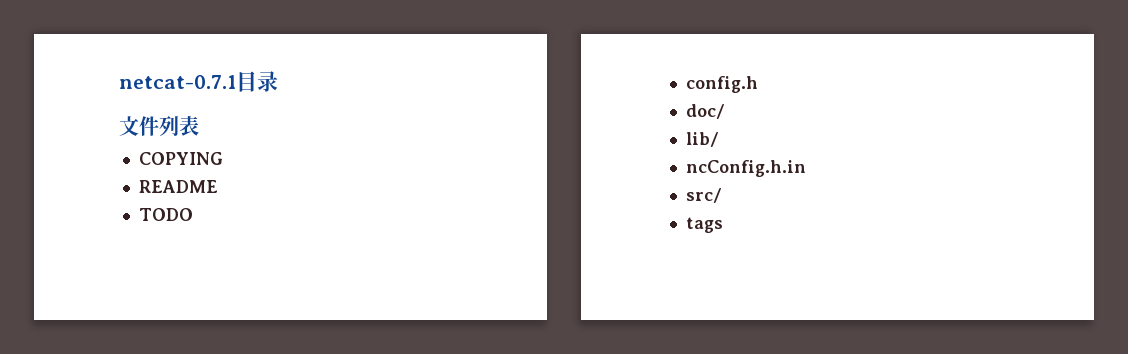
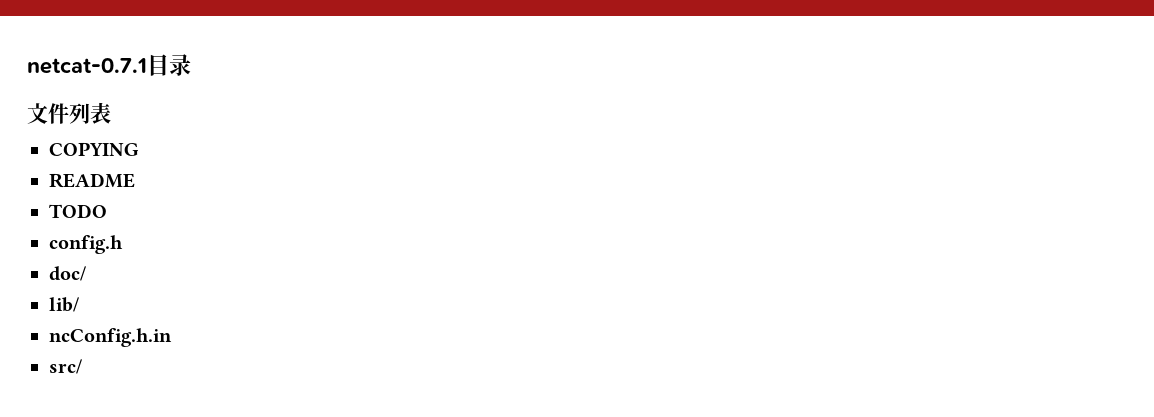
- tags

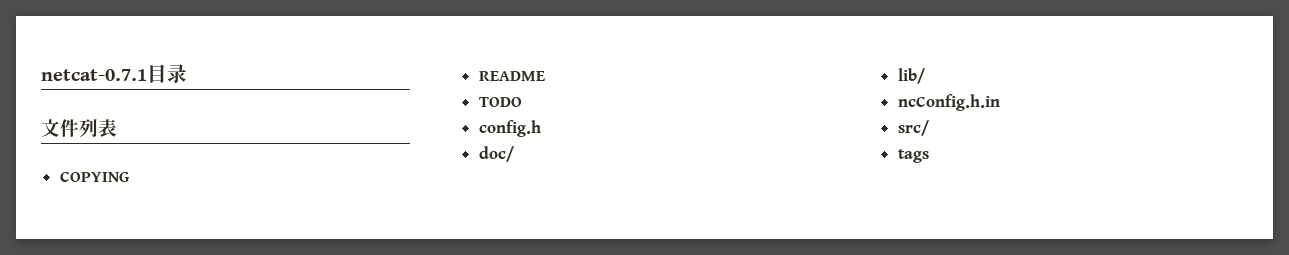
+ tags

